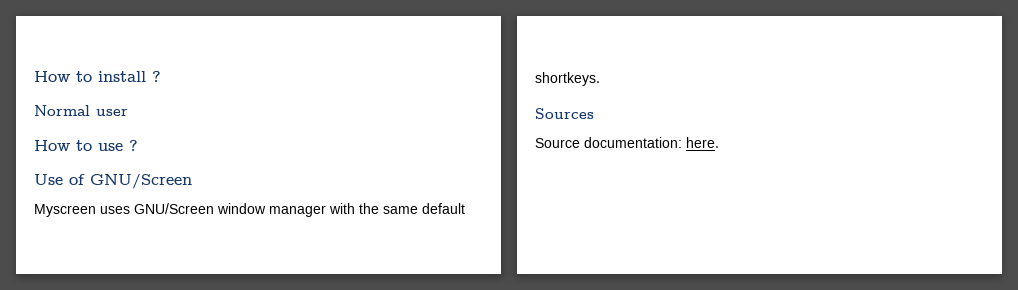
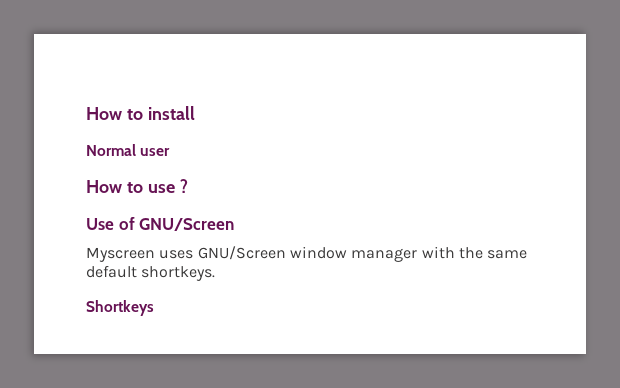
- How to install ?
+ How to install
- Sources
- Source documentation: here.
+ Shortkeys

